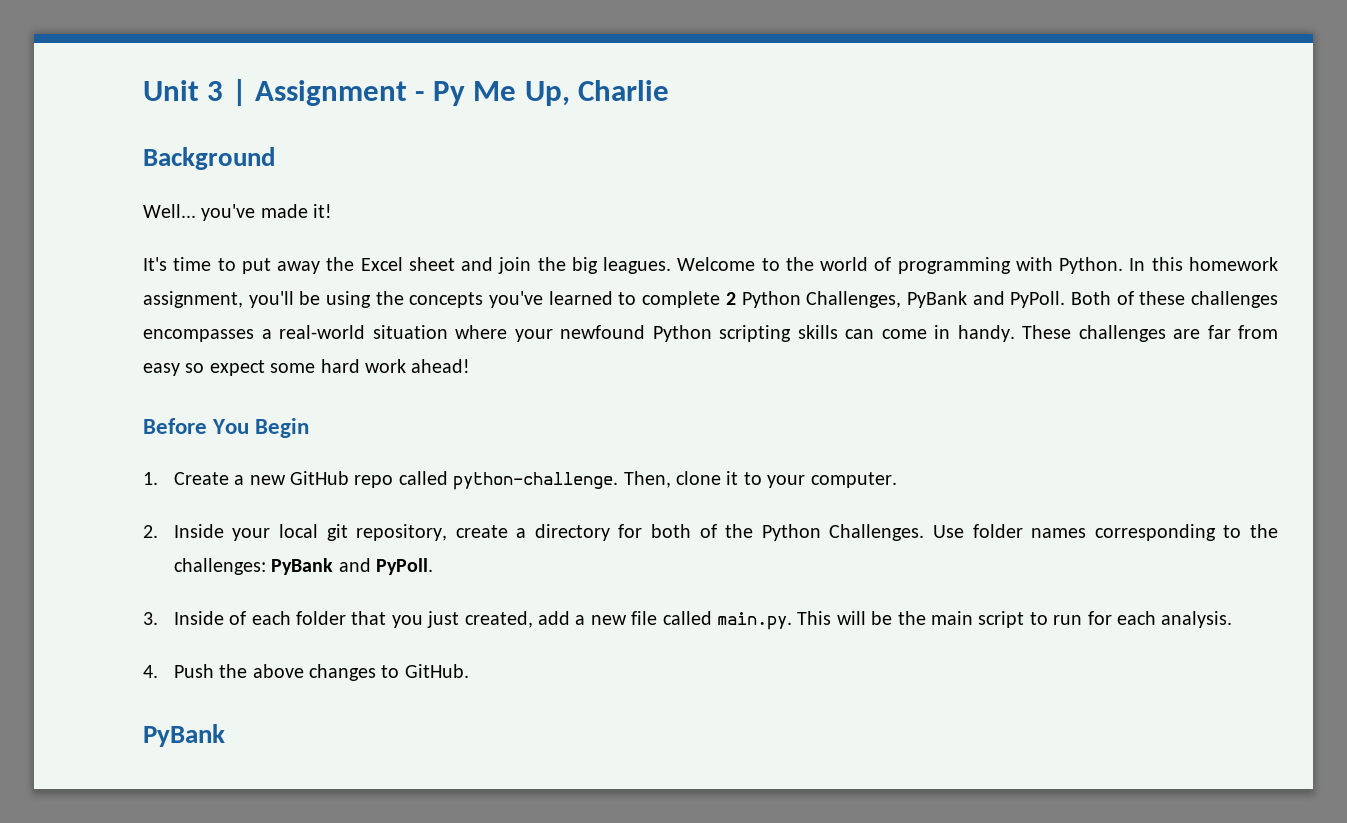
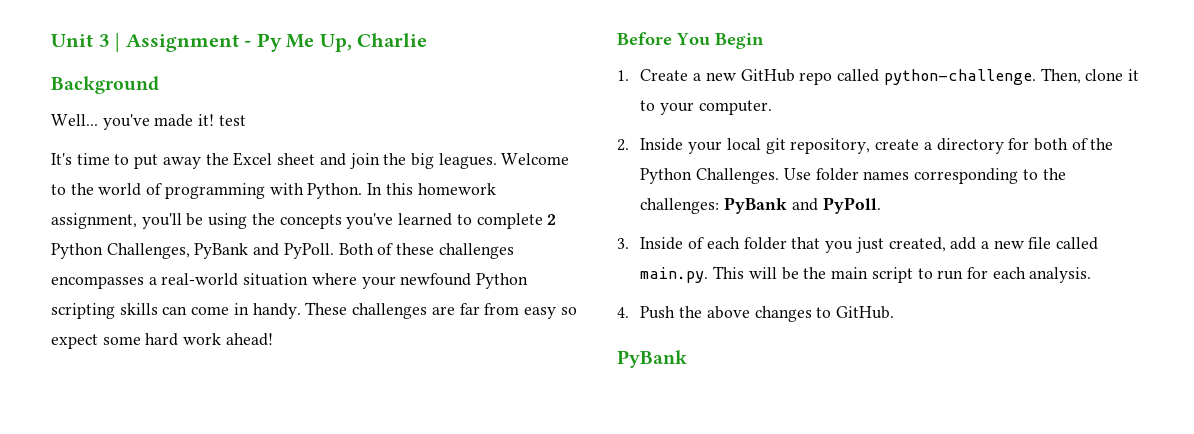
- Well... you've made it!
+ Well... you've made it! test

